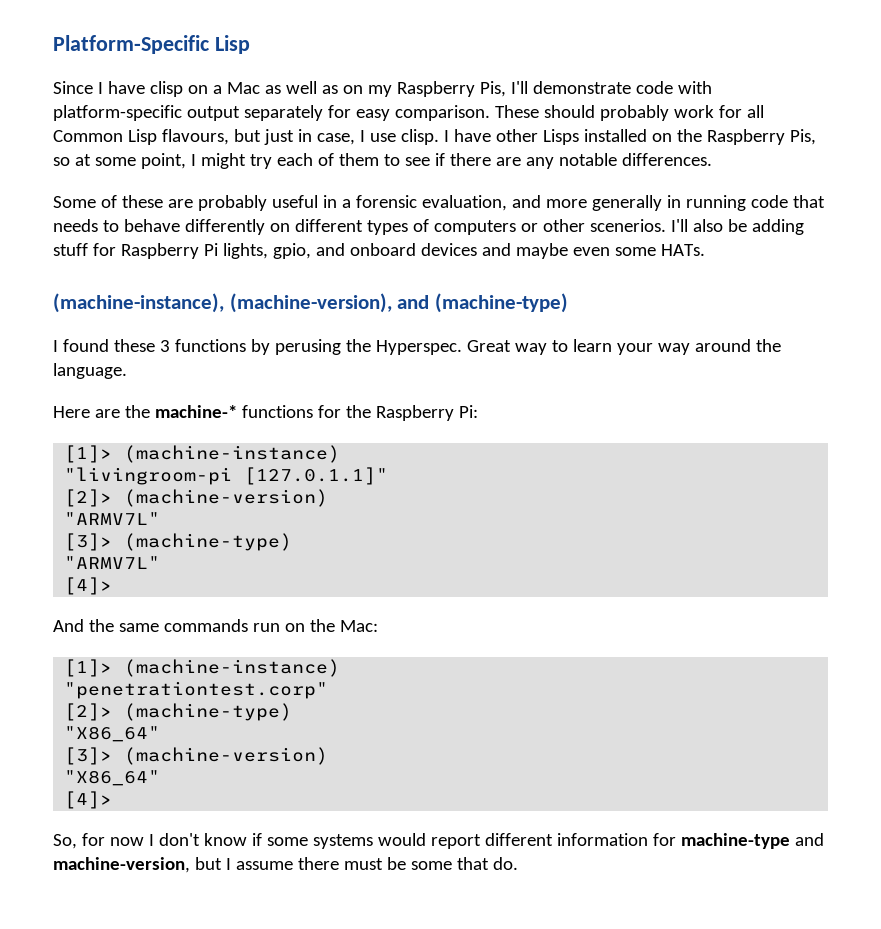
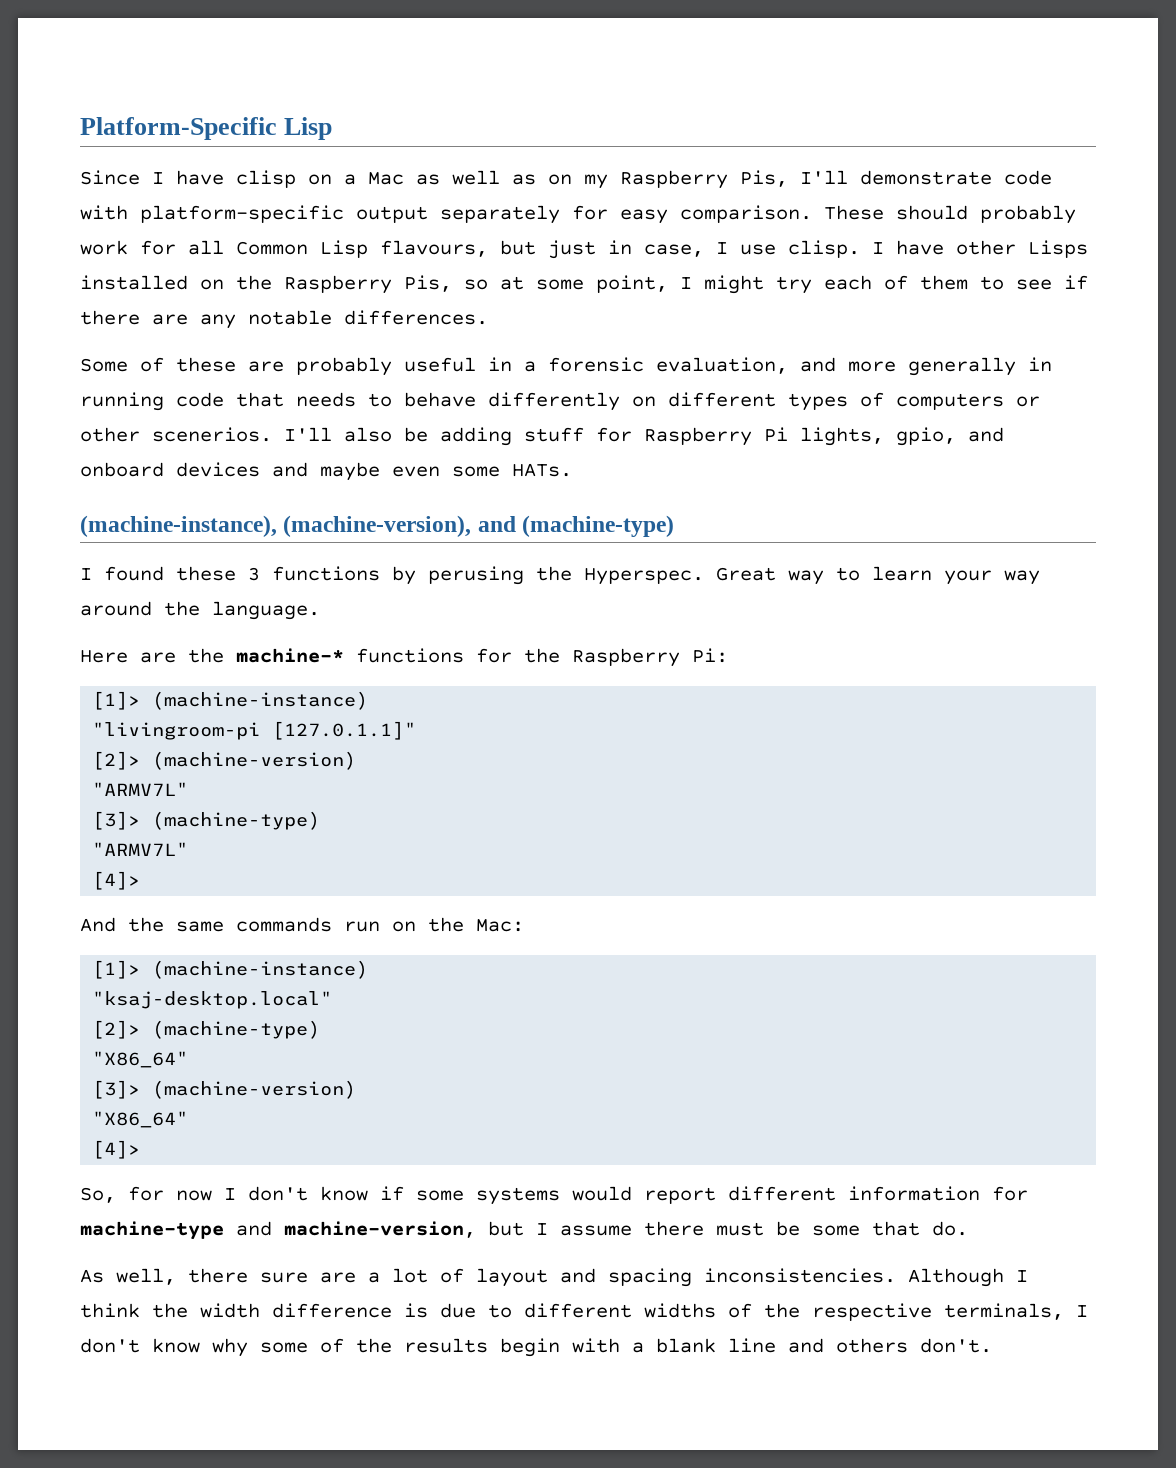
- "penetrationtest.corp"
+ "ksaj-desktop.local"
+ As well, there sure are a lot of layout and spacing inconsistencies. Although I think the width difference is due to different widths of the respective terminals, I don't know why some of the results begin with a blank line and others don't.

